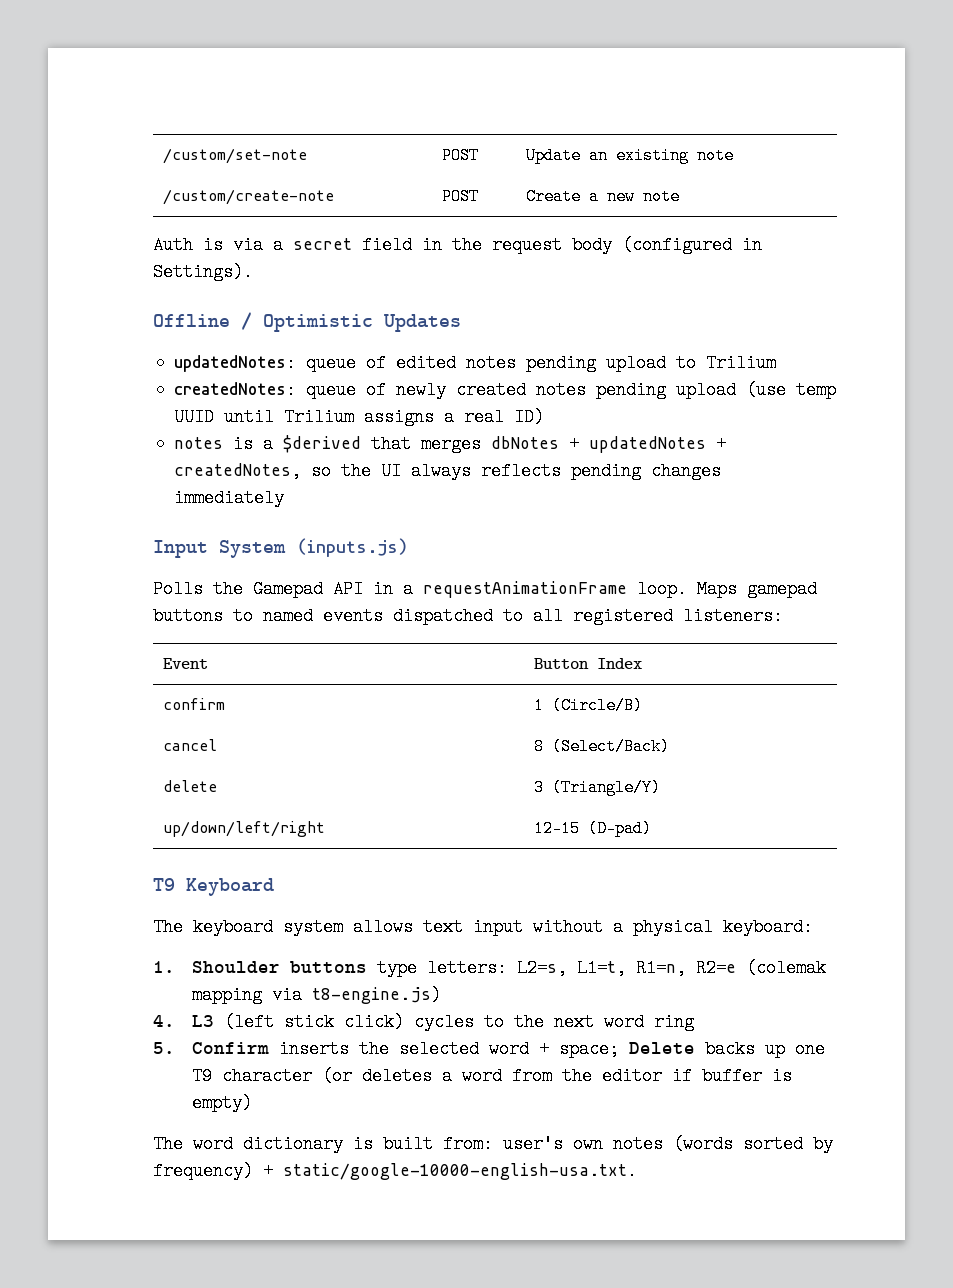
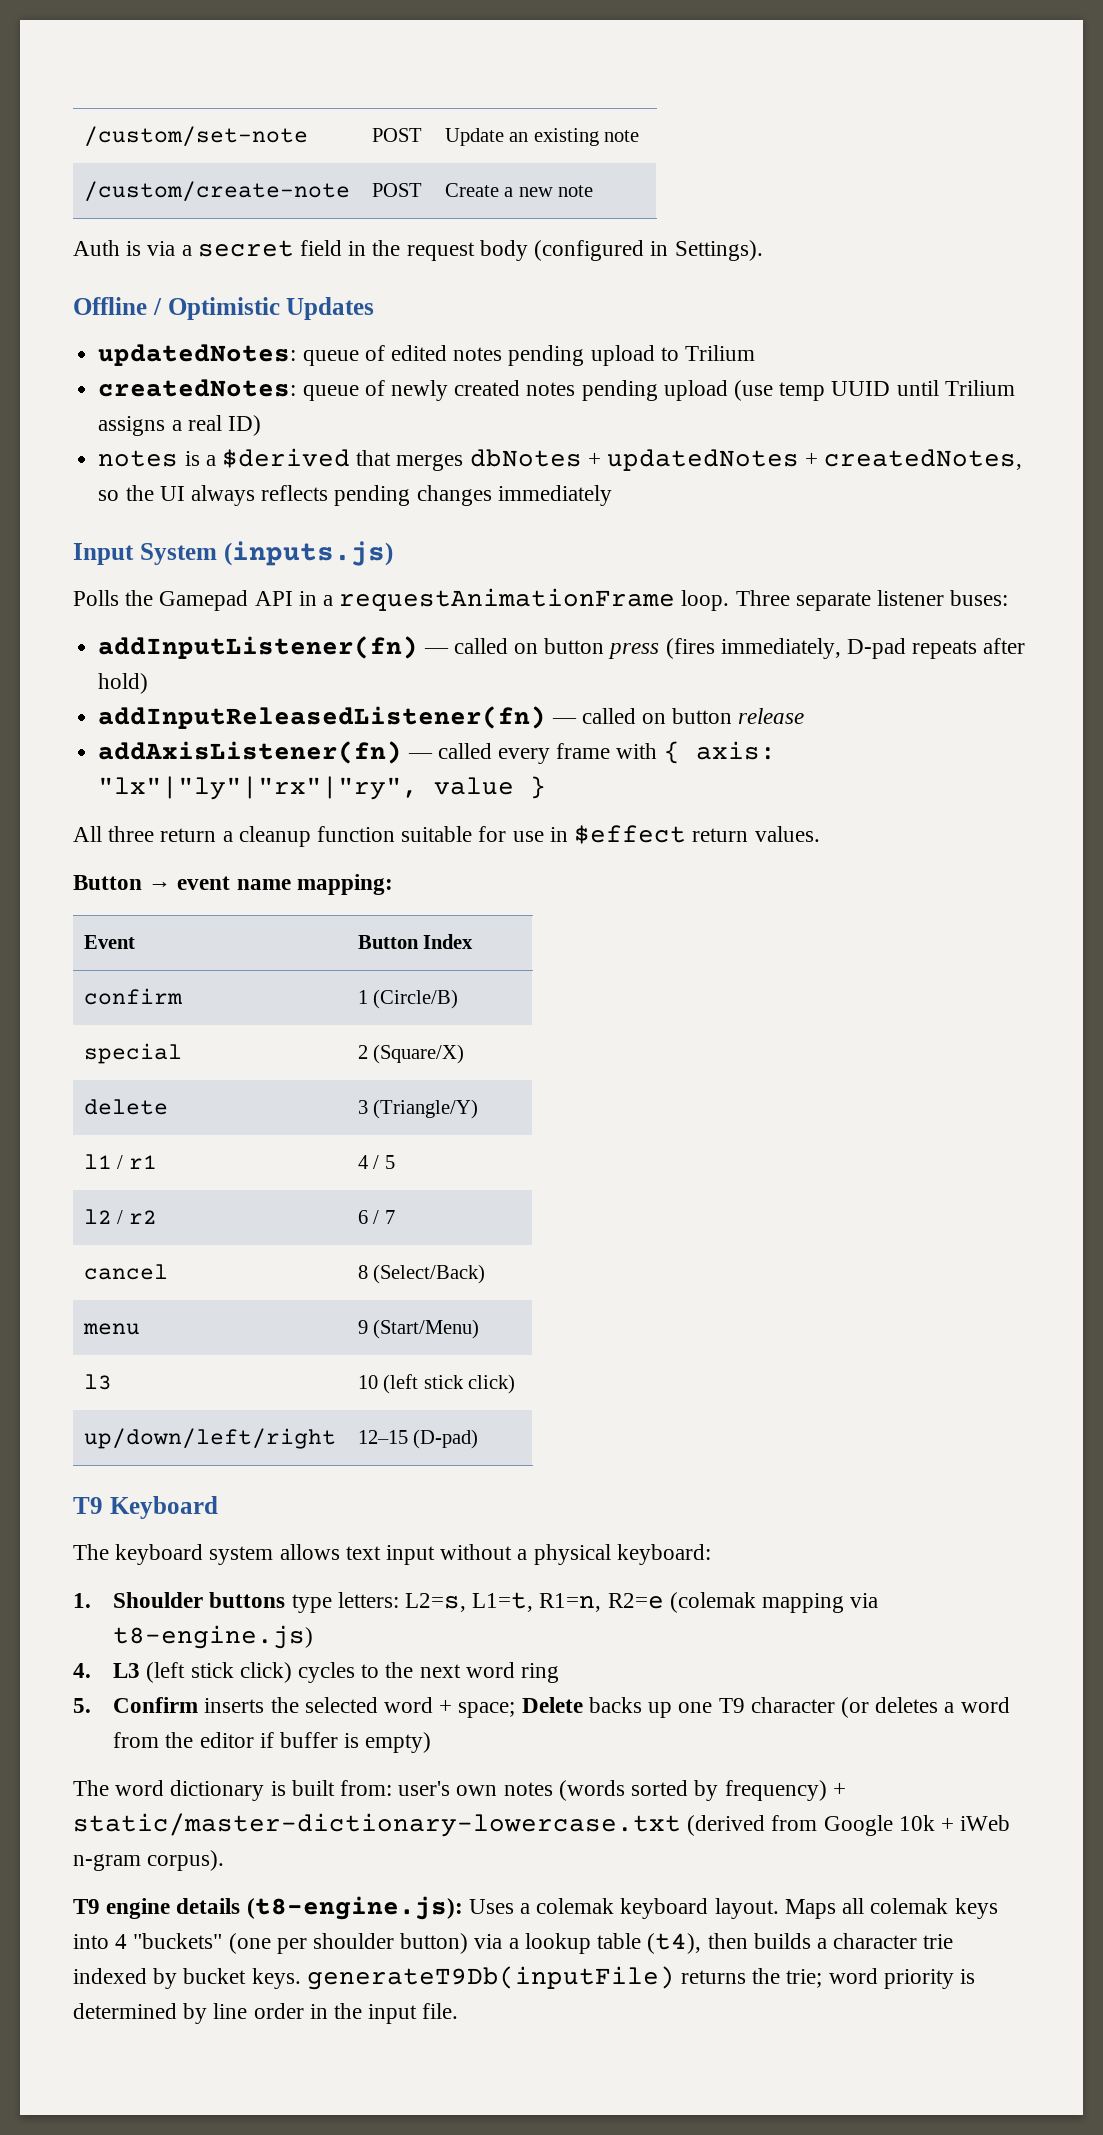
- Maps gamepad buttons to named events dispatched to all registered listeners:
+ Three separate listener buses:
+ addInputListener(fn) — called on button press (fires immediately, D-pad repeats after hold)
+ addInputReleasedListener(fn) — called on button release
+ addAxisListener(fn) — called every frame with { axis: "lx"|"ly"|"rx"|"ry", value }
+ All three return a cleanup function suitable for use in $effect return values.
+ Button → event name mapping:
+ special | 2 (Square/X)
+ delete | 3 (Triangle/Y)
+ l1 / r1 | 4 / 5
+ l2 / r2 | 6 / 7
  cancel | 8 (Select/Back)
- delete | 3 (Triangle/Y)
+ menu | 9 (Start/Menu)
+ l3 | 10 (left stick click)
- The word dictionary is built from: user's own notes (words sorted by frequency) + static/google-10000-english-usa.txt.
+ The word dictionary is built from: user's own notes (words sorted by frequency) + static/master-dictionary-lowercase.txt (derived from Google 10k + iWeb n-gram corpus).
+ T9 engine details (t8-engine.js): Uses a colemak keyboard layout. Maps all colemak keys into 4 "buckets" (one per shoulder button) via a lookup table (t4), then builds a character trie indexed by bucket keys. generateT9Db(inputFile) returns the trie; word priority is determined by line order in the input file.

